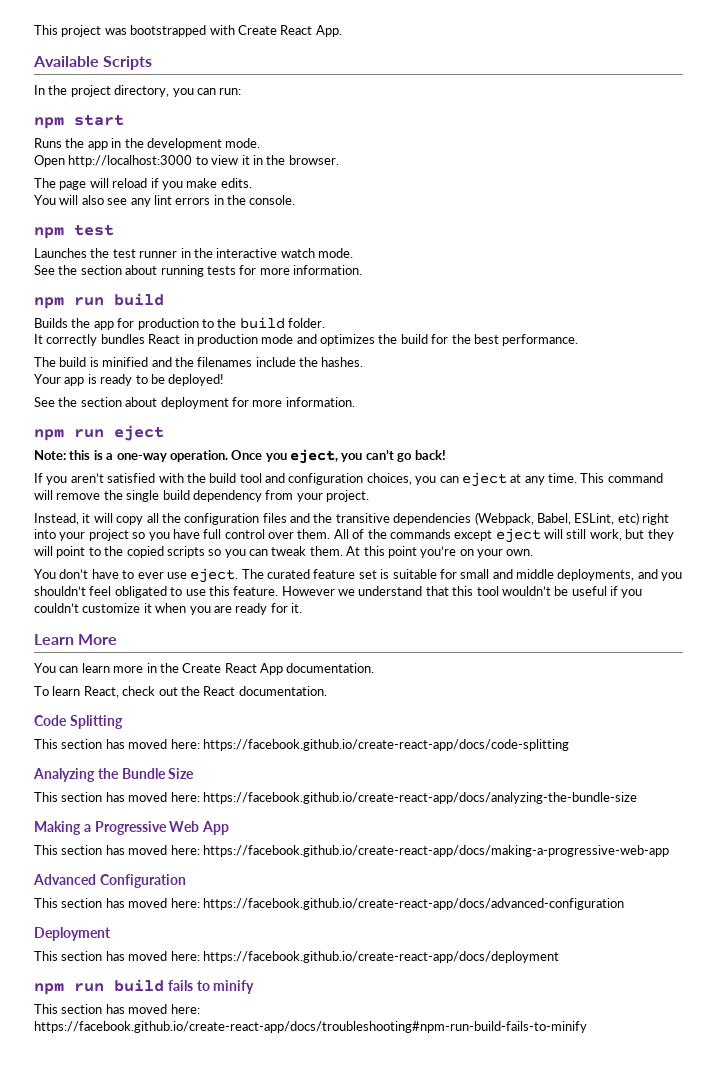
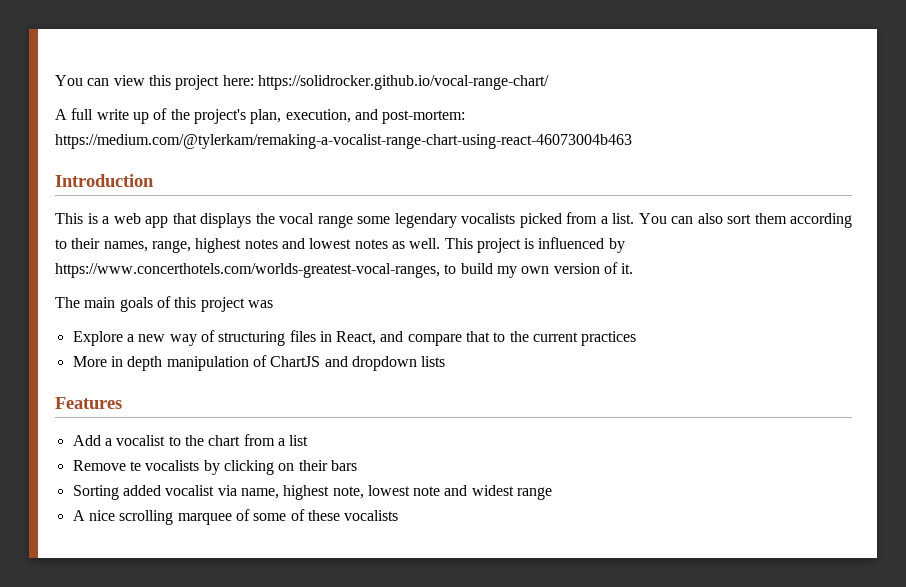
- This project was bootstrapped with Create React App.
- Available Scripts
- In the project directory, you can run:
- npm start
- Runs the app in the development mode.
- Open http://localhost:3000 to view it in the browser.
- The page will reload if you make edits.
- You will also see any lint errors in the console.
- npm test
- Launches the test runner in the interactive watch mode.
- See the section about running tests for more information.
- npm run build
- Builds the app for production to the build folder.
- It correctly bundles React in production mode and optimizes the build for the best performance.
- The build is minified and the filenames include the hashes.
- Your app is ready to be deployed!
- See the section about deployment for more information.
- npm run eject
- Note: this is a one-way operation. Once you eject, you can’t go back!
- If you aren’t satisfied with the build tool and configuration choices, you can eject at any time. This command will remove the single build dependency from your project.
- Instead, it will copy all the configuration files and the transitive dependencies (Webpack, Babel, ESLint, etc) right into your project so you have full control over them. All of the commands except eject will still work, but they will point to the copied scripts so you can tweak them. At this point you’re on your own.
- You don’t have to ever use eject. The curated feature set is suitable for small and middle deployments, and you shouldn’t feel obligated to use this feature. However we understand that this tool wouldn’t be useful if you couldn’t customize it when you are ready for it.
- Learn More
- You can learn more in the Create React App documentation.
- To learn React, check out the React documentation.
- Code Splitting
- This section has moved here: https://facebook.github.io/create-react-app/docs/code-splitting
- Analyzing the Bundle Size
- This section has moved here: https://facebook.github.io/create-react-app/docs/analyzing-the-bundle-size
- Making a Progressive Web App
- This section has moved here: https://facebook.github.io/create-react-app/docs/making-a-progressive-web-app
- Advanced Configuration
- This section has moved here: https://facebook.github.io/create-react-app/docs/advanced-configuration
- Deployment
- This section has moved here: https://facebook.github.io/create-react-app/docs/deployment
- npm run build fails to minify
- This section has moved here: https://facebook.github.io/create-react-app/docs/troubleshooting#npm-run-build-fails-to-minify
+ You can view this project here: https://solidrocker.github.io/vocal-range-chart/
+ A full write up of the project's plan, execution, and post-mortem: https://medium.com/@tylerkam/remaking-a-vocalist-range-chart-using-react-46073004b463
+ Introduction
+ This is a web app that displays the vocal range some legendary vocalists picked from a list. You can also sort them according to their names, range, highest notes and lowest notes as well. This project is influenced by https://www.concerthotels.com/worlds-greatest-vocal-ranges, to build my own version of it.
+ The main goals of this project was
+ Explore a new way of structuring files in React, and compare that to the current practices
+ More in depth manipulation of ChartJS and dropdown lists
+ Features
+ Add a vocalist to the chart from a list
+ Remove te vocalists by clicking on their bars
+ Sorting added vocalist via name, highest note, lowest note and widest range
+ A nice scrolling marquee of some of these vocalists

